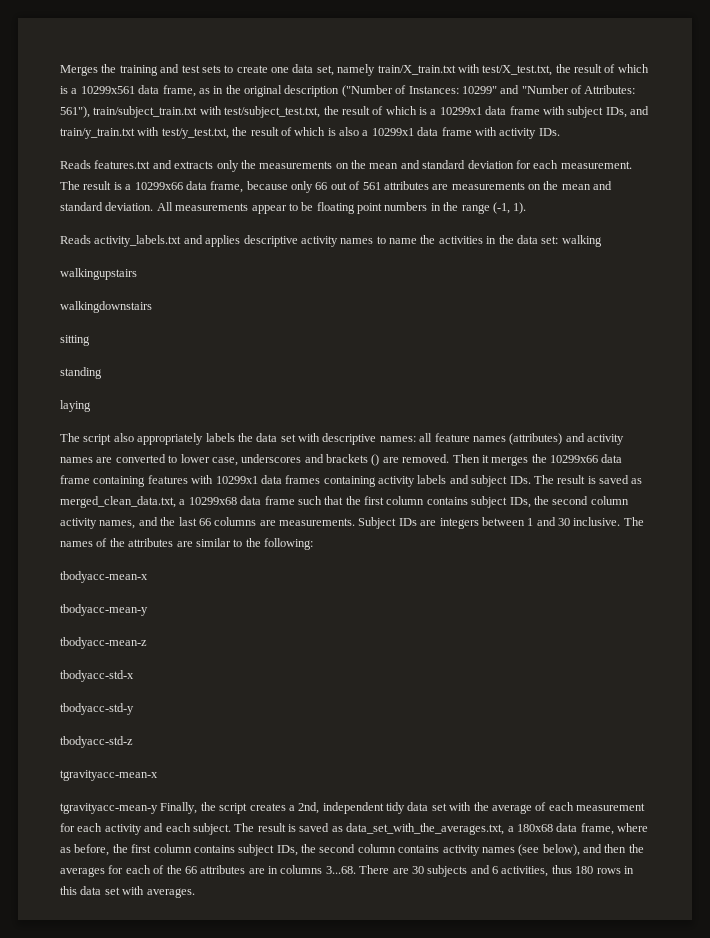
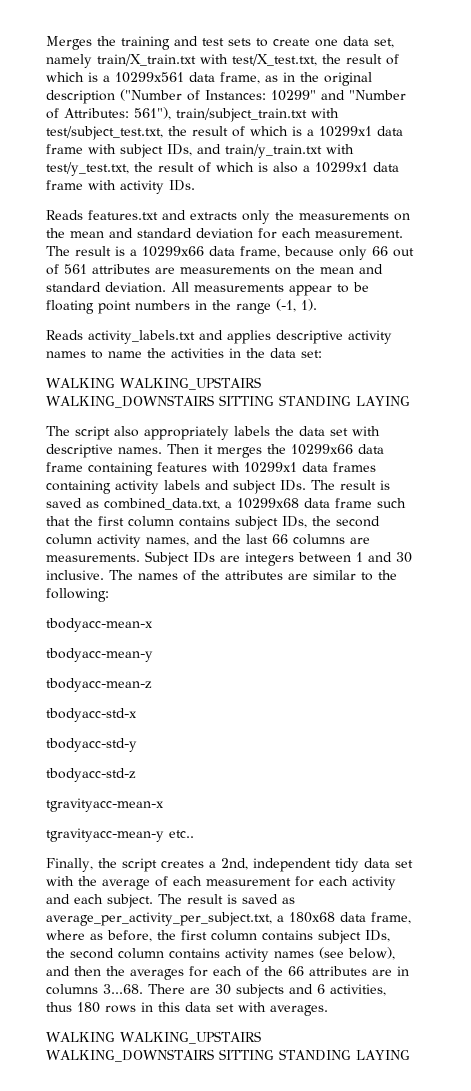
- Reads activity_labels.txt and applies descriptive activity names to name the activities in the data set: walking
- walkingupstairs
- walkingdownstairs
- sitting
- standing
- laying
+ Reads activity_labels.txt and applies descriptive activity names to name the activities in the data set:
+ WALKING WALKING_UPSTAIRS WALKING_DOWNSTAIRS SITTING STANDING LAYING
- The script also appropriately labels the data set with descriptive names: all feature names (attributes) and activity names are converted to lower case, underscores and brackets () are removed.
+ The script also appropriately labels the data set with descriptive names.
- Then it merges the 10299x66 data frame containing features with 10299x1 data frames containing activity labels and subject IDs. The result is saved as merged_clean_data.txt, a 10299x68 data frame such that the first column contains subject IDs, the second column activity names, and the last 66 columns are measurements.
+ Then it merges the 10299x66 data frame containing features with 10299x1 data frames containing activity labels and subject IDs. The result is saved as combined_data.txt, a 10299x68 data frame such that the first column contains subject IDs, the second column activity names, and the last 66 columns are measurements.
- tgravityacc-mean-y Finally, the script creates a 2nd, independent tidy data set with the average of each measurement for each activity and each subject.
+ tgravityacc-mean-y etc..
+ Finally, the script creates a 2nd, independent tidy data set with the average of each measurement for each activity and each subject.
- The result is saved as data_set_with_the_averages.txt, a 180x68 data frame, where as before, the first column contains subject IDs, the second column contains activity names (see below), and then the averages for each of the 66 attributes are in columns 3...68. There are 30 subjects and 6 activities, thus 180 rows in this data set with averages.
+ The result is saved as average_per_activity_per_subject.txt, a 180x68 data frame, where as before, the first column contains subject IDs, the second column contains activity names (see below), and then the averages for each of the 66 attributes are in columns 3...68. There are 30 subjects and 6 activities, thus 180 rows in this data set with averages.
+ WALKING WALKING_UPSTAIRS WALKING_DOWNSTAIRS SITTING STANDING LAYING

